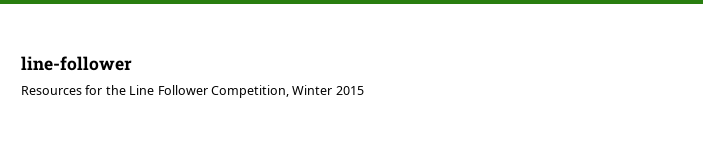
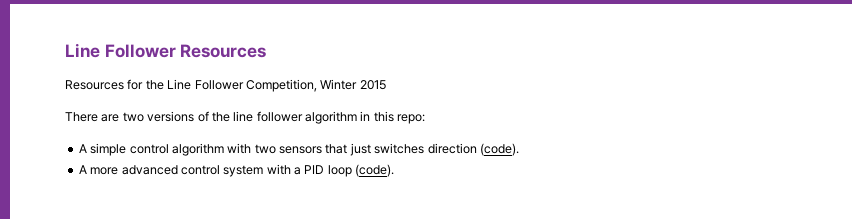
- line-follower
+ Line Follower Resources
+ There are two versions of the line follower algorithm in this repo:
+ A simple control algorithm with two sensors that just switches direction (code).
+ A more advanced control system with a PID loop (code).

